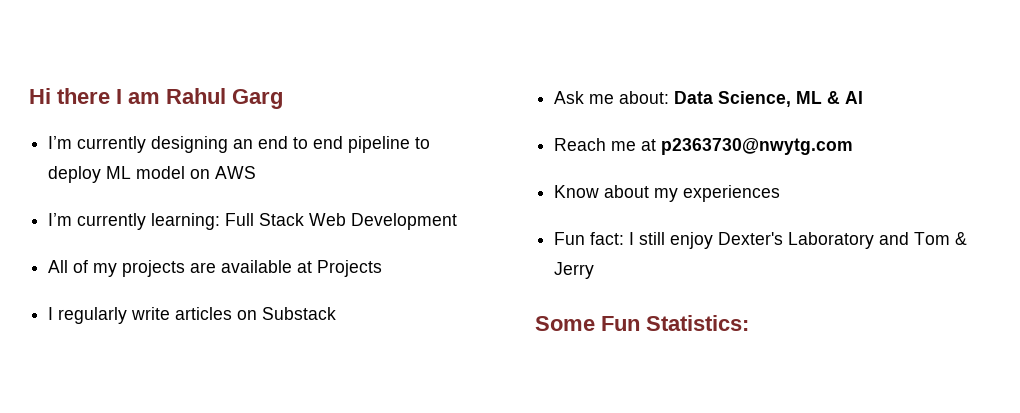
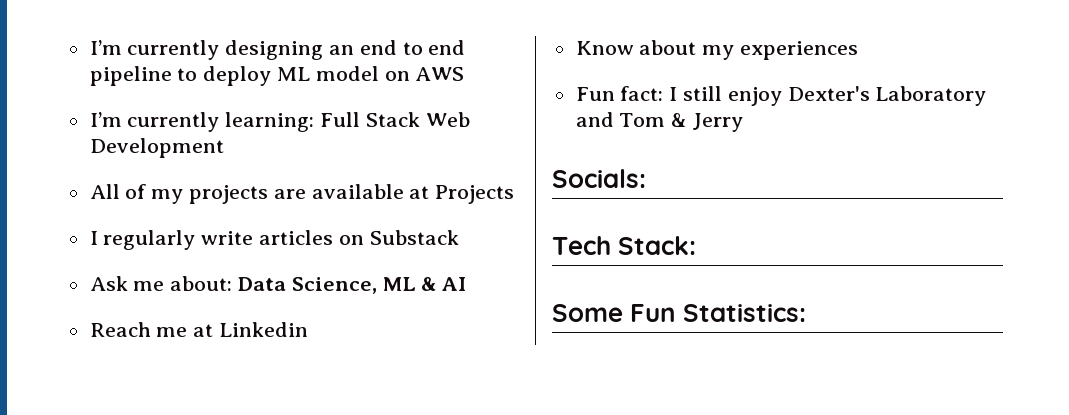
- Hi there I am Rahul Garg
- Reach me at p2363730@nwytg.com
+ Reach me at Linkedin
+ Socials:
+ Tech Stack:

